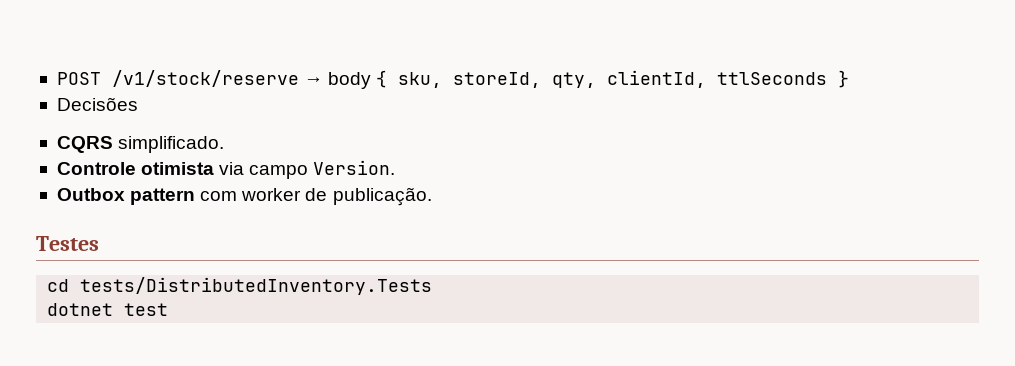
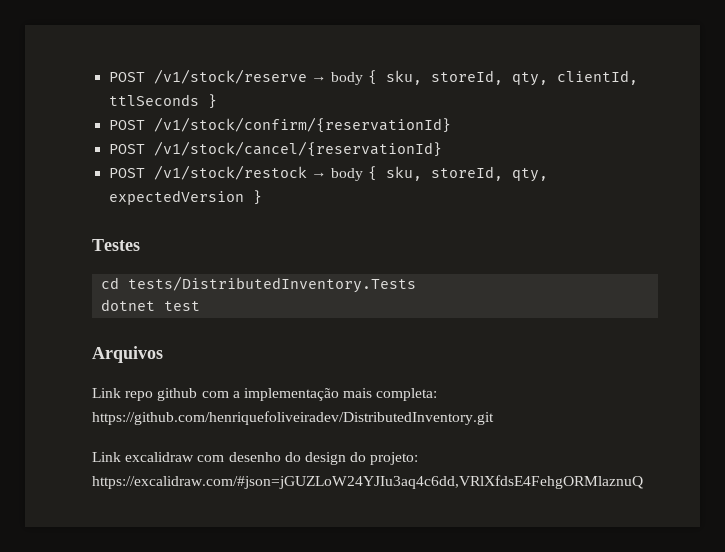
- Decisões
- CQRS simplificado.
- Controle otimista via campo Version.
- Outbox pattern com worker de publicação.
+ POST /v1/stock/confirm/{reservationId}
+ POST /v1/stock/cancel/{reservationId}
+ POST /v1/stock/restock → body { sku, storeId, qty, expectedVersion }
+ Arquivos
+ Link repo github com a implementação mais completa: https://github.com/henriquefoliveiradev/DistributedInventory.git
+ Link excalidraw com desenho do design do projeto: https://excalidraw.com/#json=jGUZLoW24YJIu3aq4c6dd,VRlXfdsE4FehgORMlaznuQ

